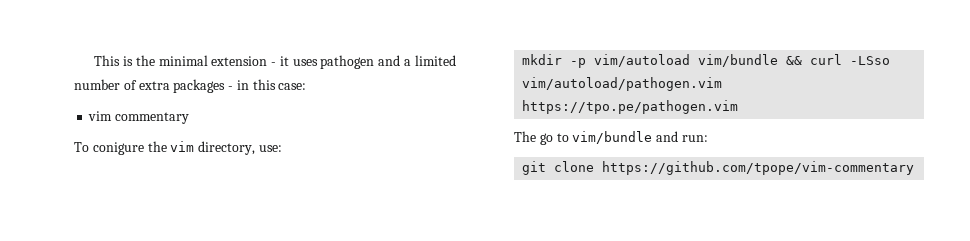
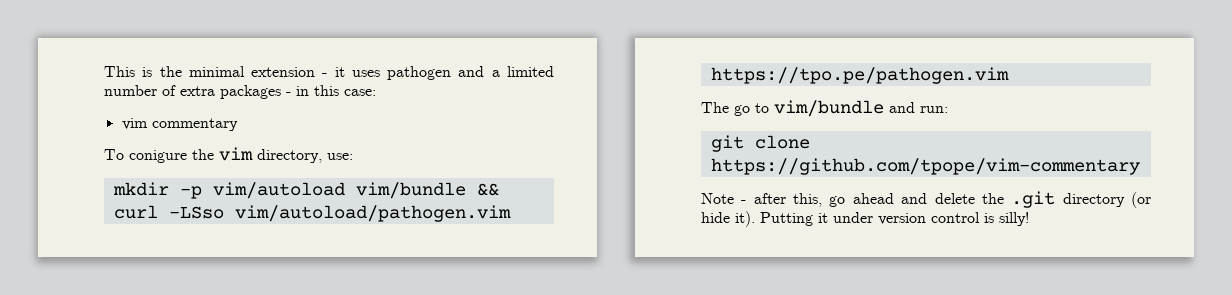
+ Note - after this, go ahead and delete the .git directory (or hide it). Putting it under version control is silly!

